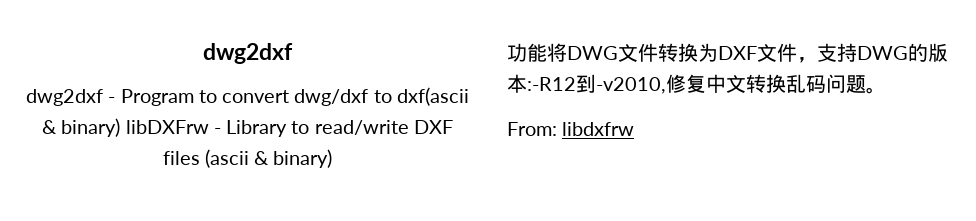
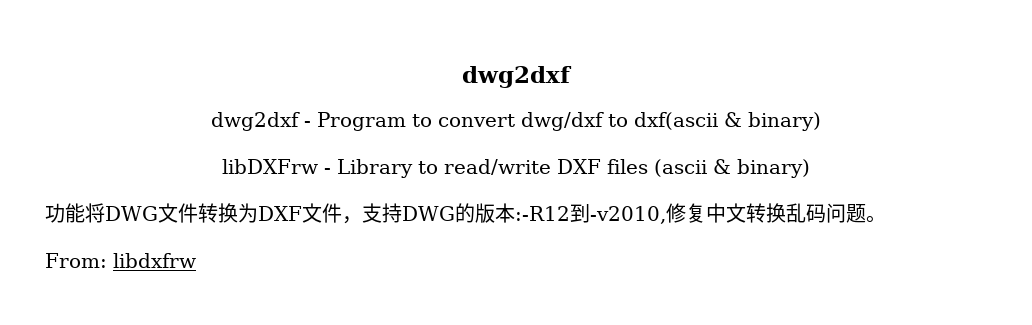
- dwg2dxf - Program to convert dwg/dxf to dxf(ascii & binary) libDXFrw - Library to read/write DXF files (ascii & binary)
+ dwg2dxf - Program to convert dwg/dxf to dxf(ascii & binary)
+ libDXFrw - Library to read/write DXF files (ascii & binary)

